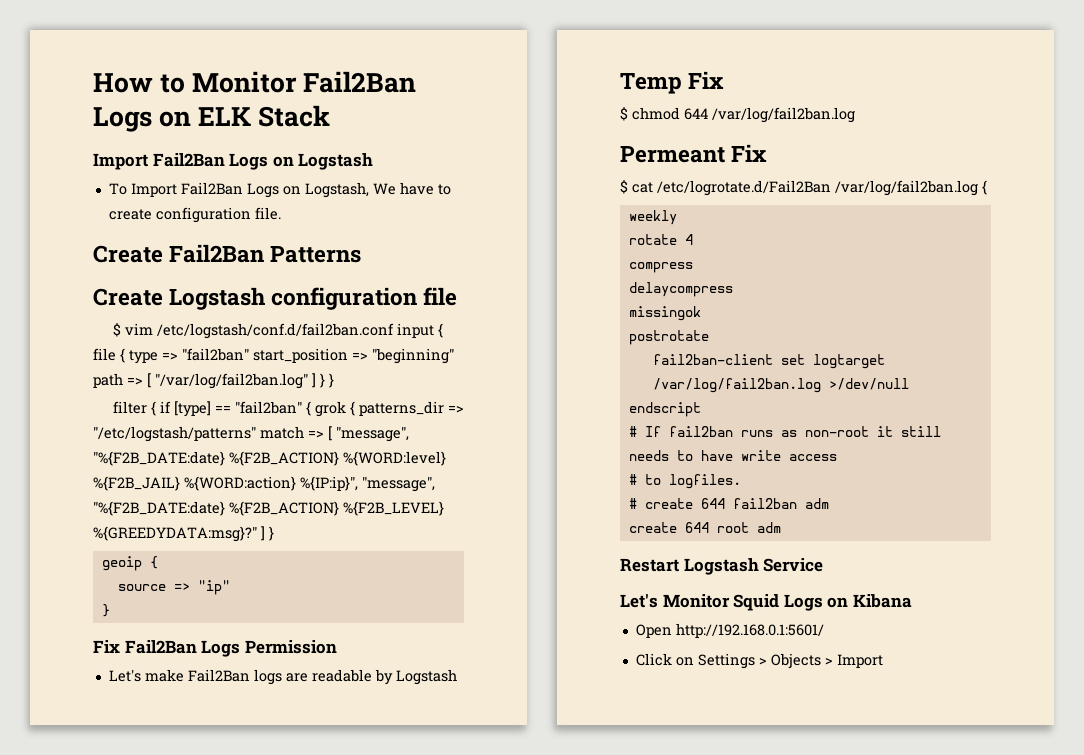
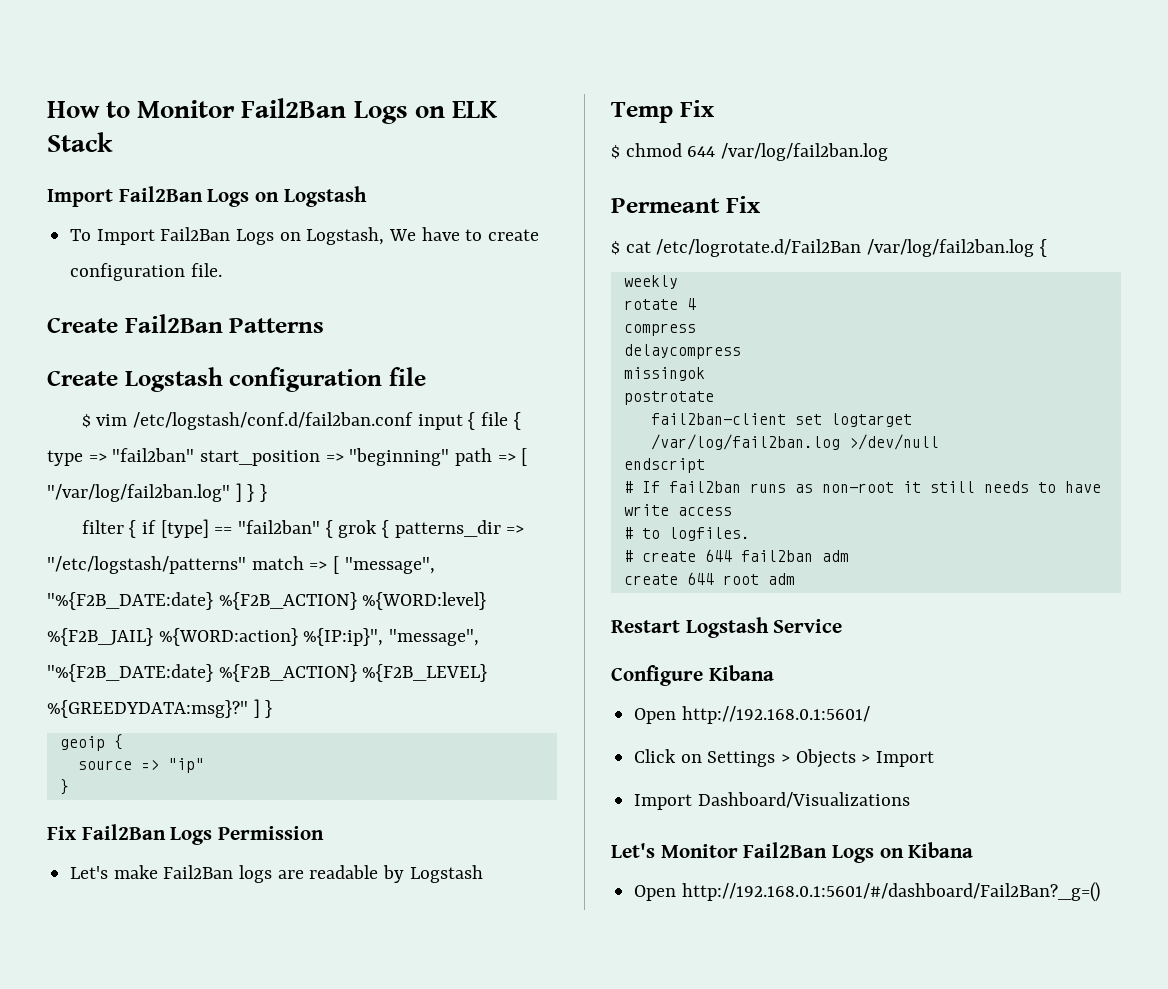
- Let's Monitor Squid Logs on Kibana
+ Configure Kibana
+ Import Dashboard/Visualizations
+ Let's Monitor Fail2Ban Logs on Kibana
+ Open http://192.168.0.1:5601/#/dashboard/Fail2Ban?_g=()

